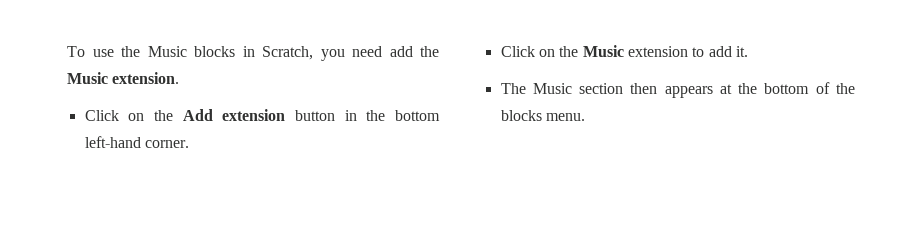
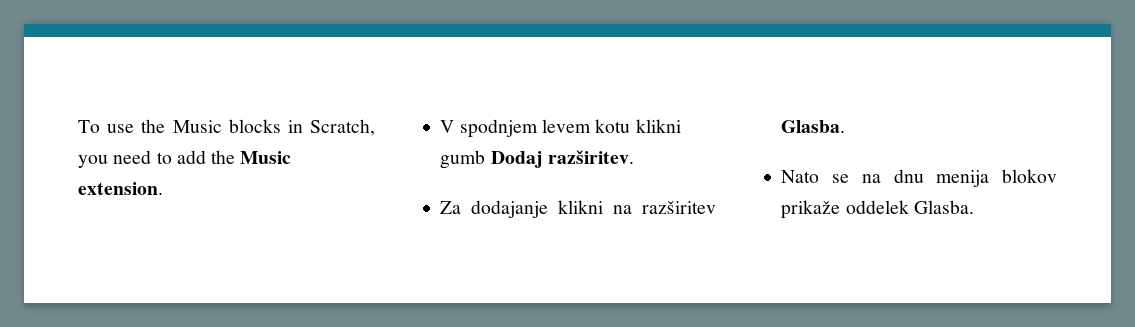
- To use the Music blocks in Scratch, you need add the Music extension.
+ To use the Music blocks in Scratch, you need to add the Music extension.
- Click on the Add extension button in the bottom left-hand corner.
- Click on the Music extension to add it.
- The Music section then appears at the bottom of the blocks menu.
+ V spodnjem levem kotu klikni gumb Dodaj razširitev.
+ Za dodajanje klikni na razširitev Glasba.
+ Nato se na dnu menija blokov prikaže oddelek Glasba.

